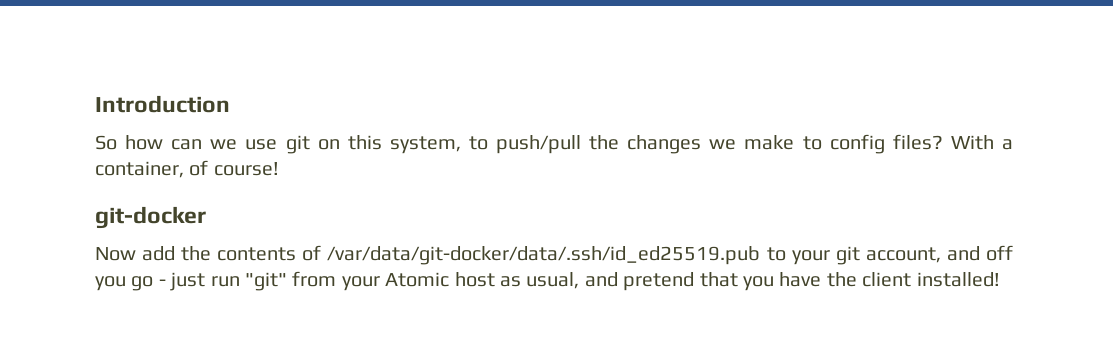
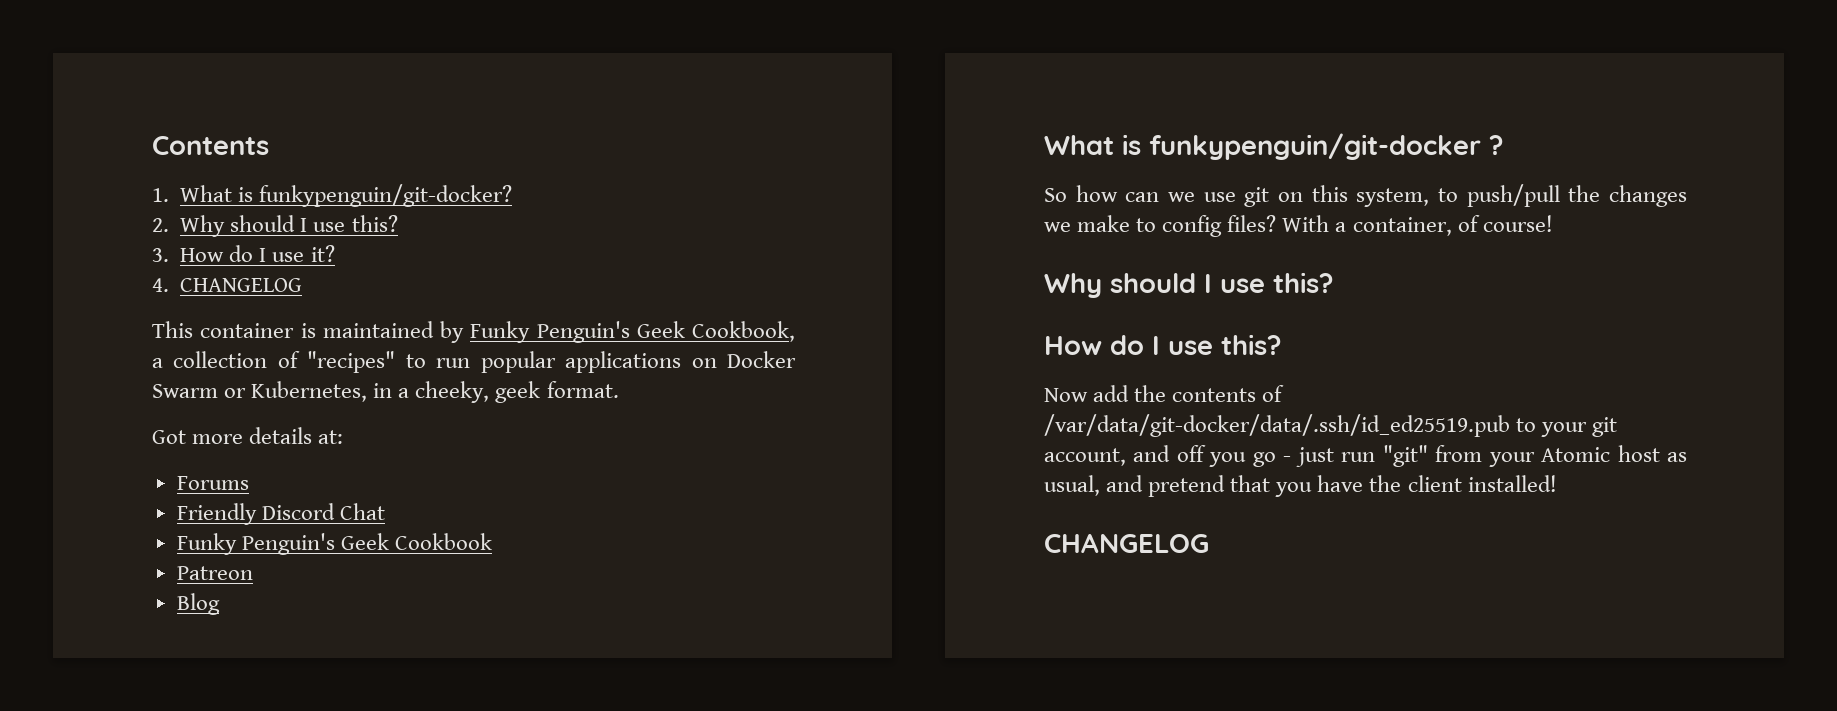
- Introduction
+ Contents
+ 1. What is funkypenguin/git-docker?
+ 2. Why should I use this?
+ 3. How do I use it?
+ 4. CHANGELOG
+ This container is maintained by Funky Penguin's Geek Cookbook, a collection of "recipes" to run popular applications on Docker Swarm or Kubernetes, in a cheeky, geek format.
+ Got more details at:
+ Forums
+ Friendly Discord Chat
+ Funky Penguin's Geek Cookbook
+ Patreon
+ Blog
+ What is funkypenguin/git-docker ?
  With a container, of course!
- git-docker
+ Why should I use this?
+ How do I use this?
  Now add the contents of /var/data/git-docker/data/.ssh/id_ed25519.pub to your git account, and off you go - just run "git" from your Atomic host as usual, and pretend that you have the client installed!
+ CHANGELOG

